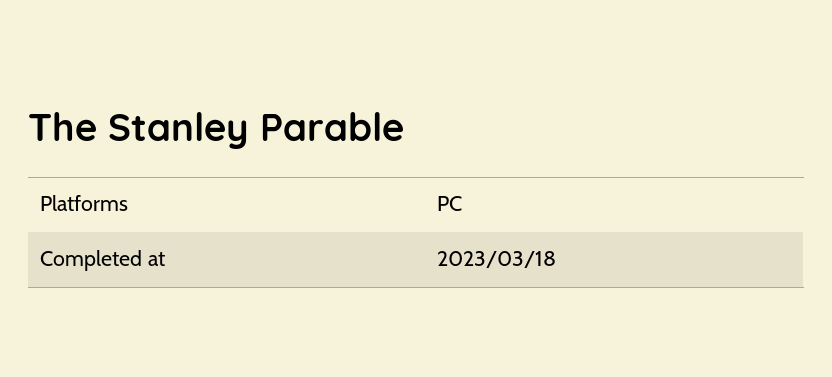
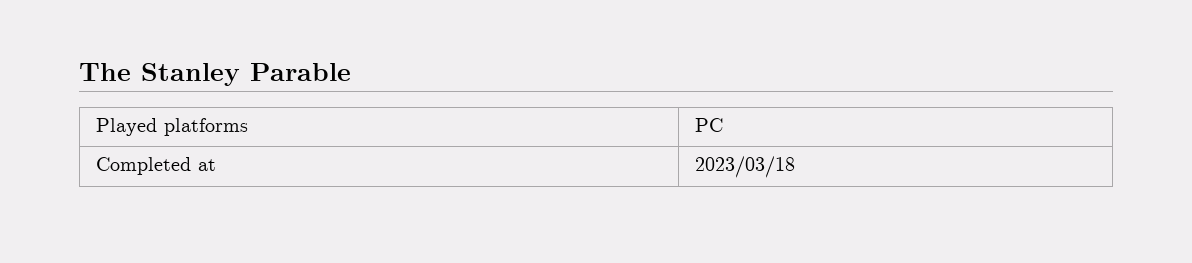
- Platforms | PC
+ Played platforms | PC

